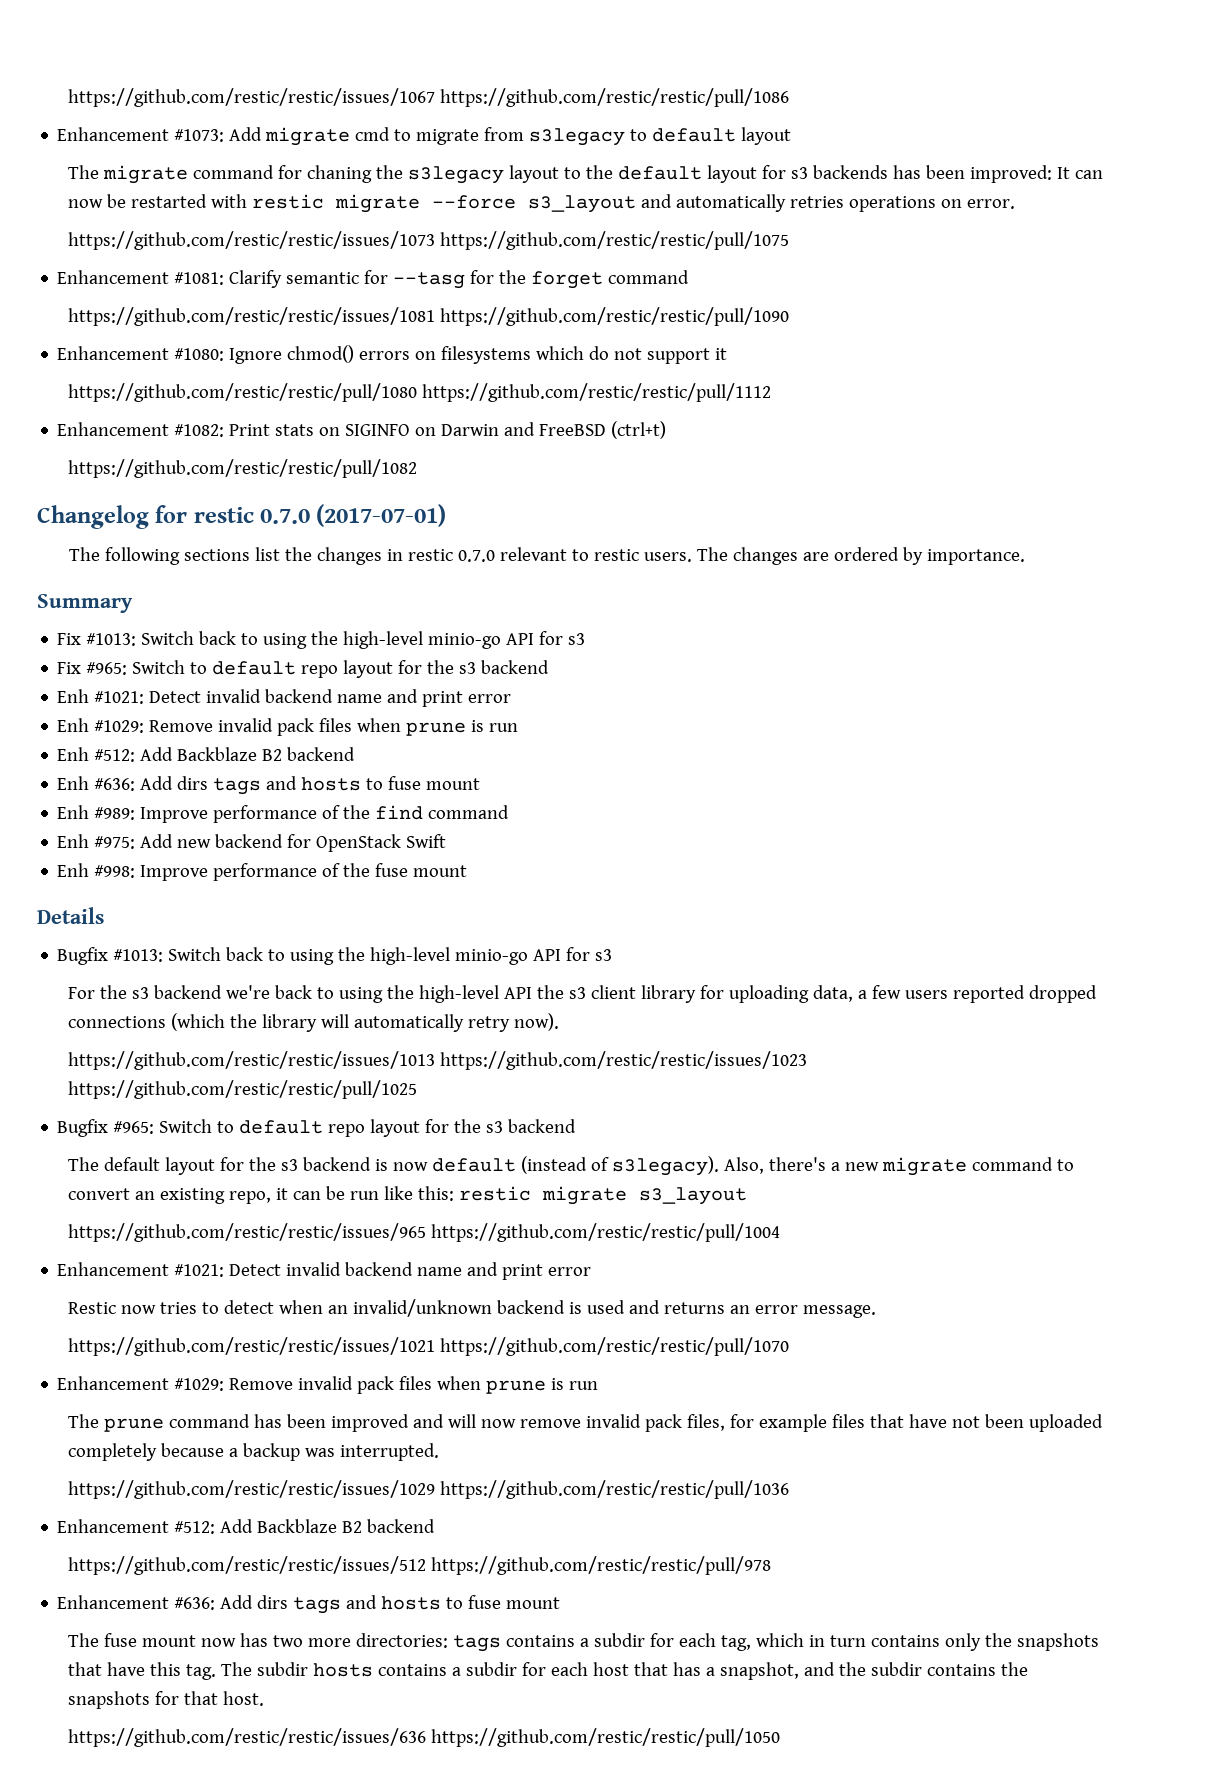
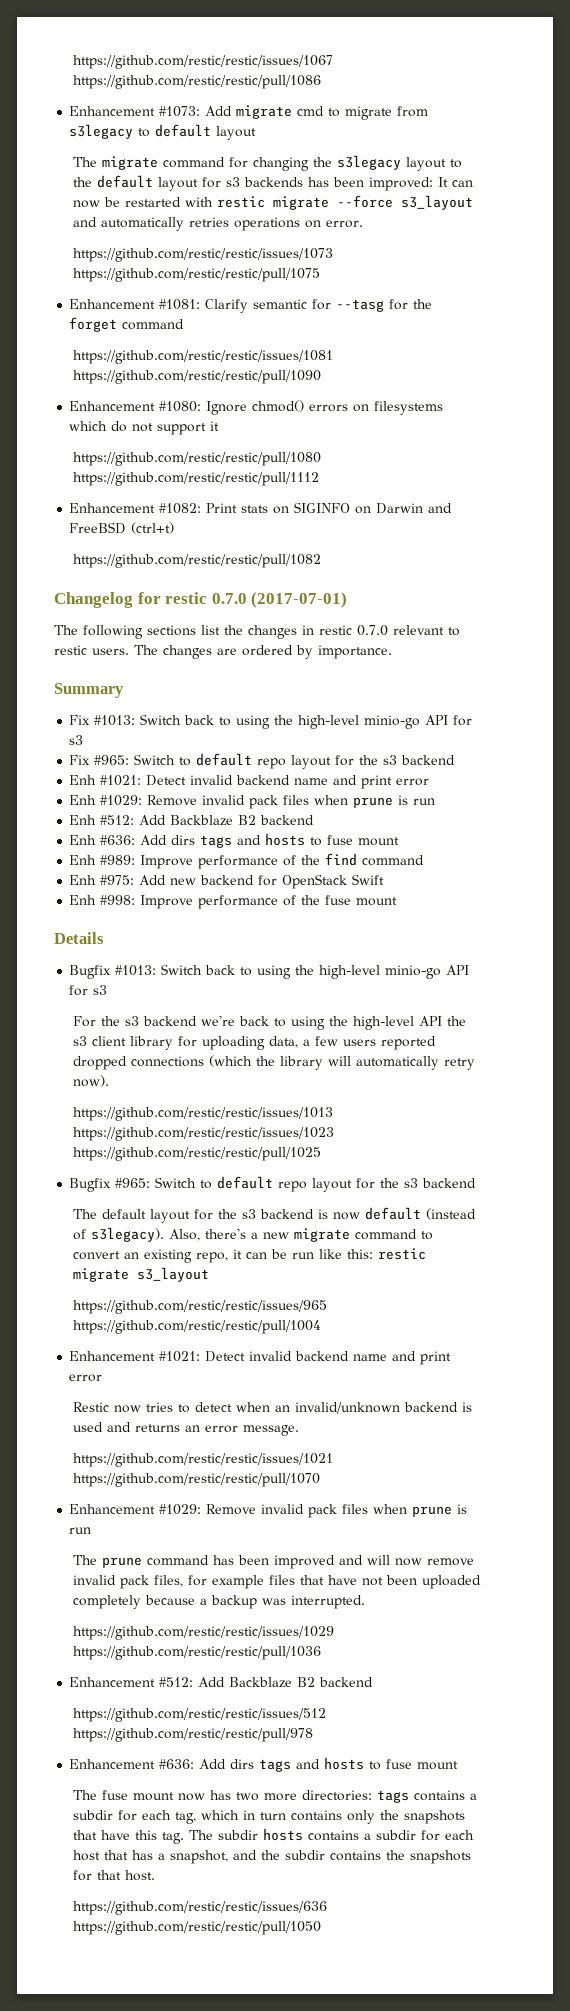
- The migrate command for chaning the s3legacy layout to the default layout for s3 backends has been improved: It can now be restarted with restic migrate --force s3_layout and automatically retries operations on error.
+ The migrate command for changing the s3legacy layout to the default layout for s3 backends has been improved: It can now be restarted with restic migrate --force s3_layout and automatically retries operations on error.

